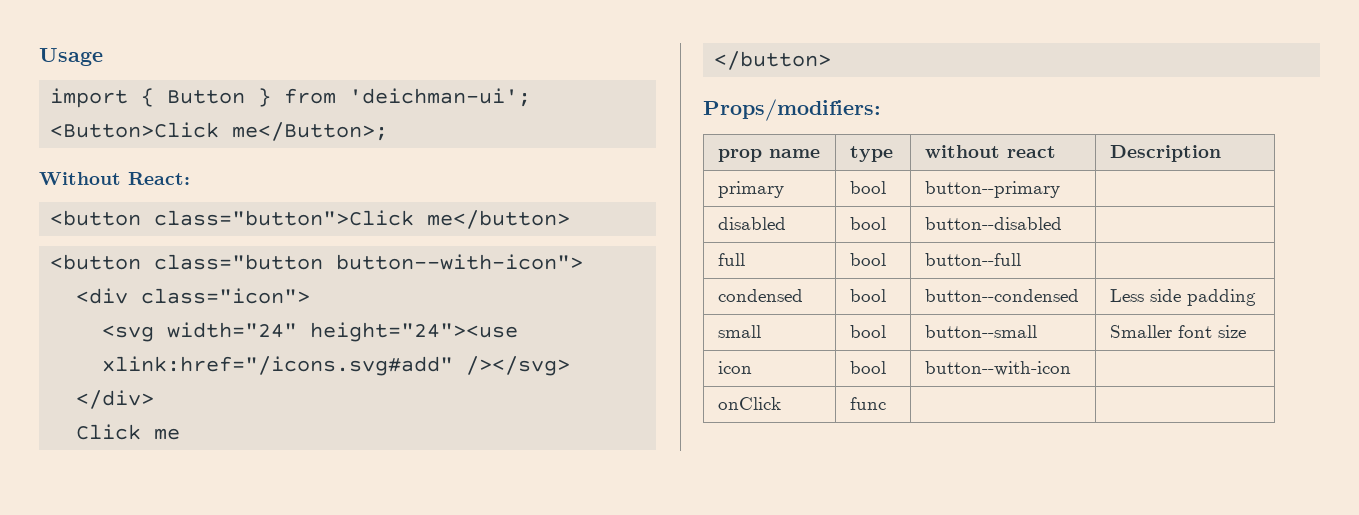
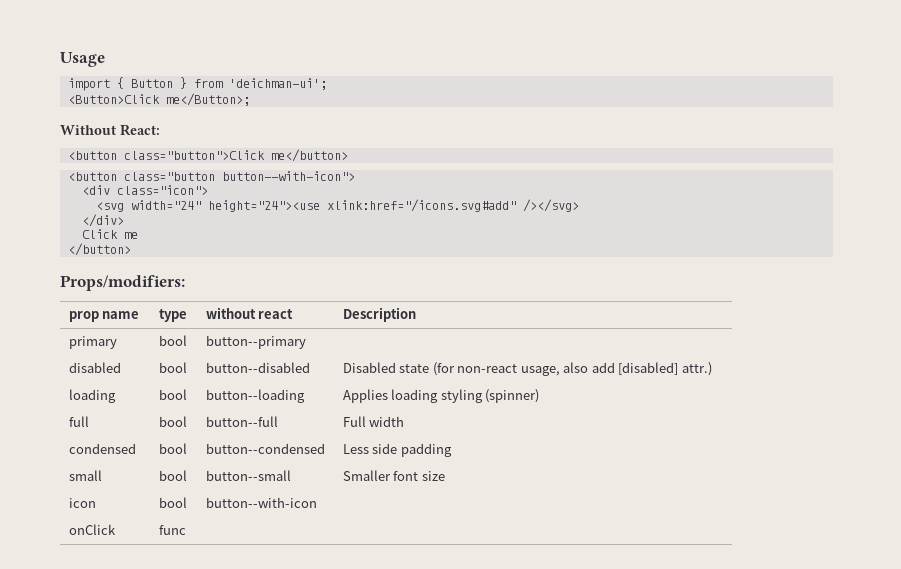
- disabled | bool | button--disabled |
+ disabled | bool | button--disabled | Disabled state (for non-react usage, also add [disabled] attr.)
+ loading | bool | button--loading | Applies loading styling (spinner)
- full | bool | button--full |
+ full | bool | button--full | Full width

